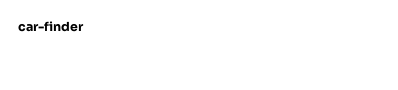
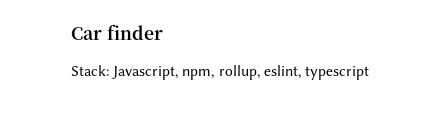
- car-finder
+ Car finder
+ Stack: Javascript, npm, rollup, eslint, typescript

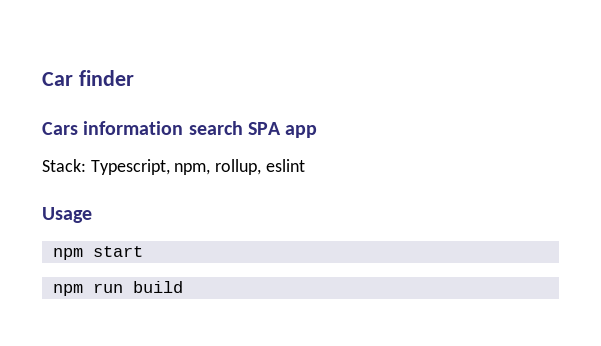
+ Сars information search SPA app
- Stack: Javascript, npm, rollup, eslint, typescript
+ Stack: Typescript, npm, rollup, eslint
+ Usage
+ npm start
+ npm run build

